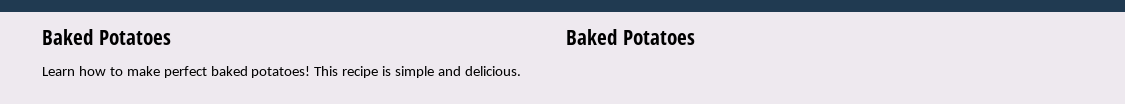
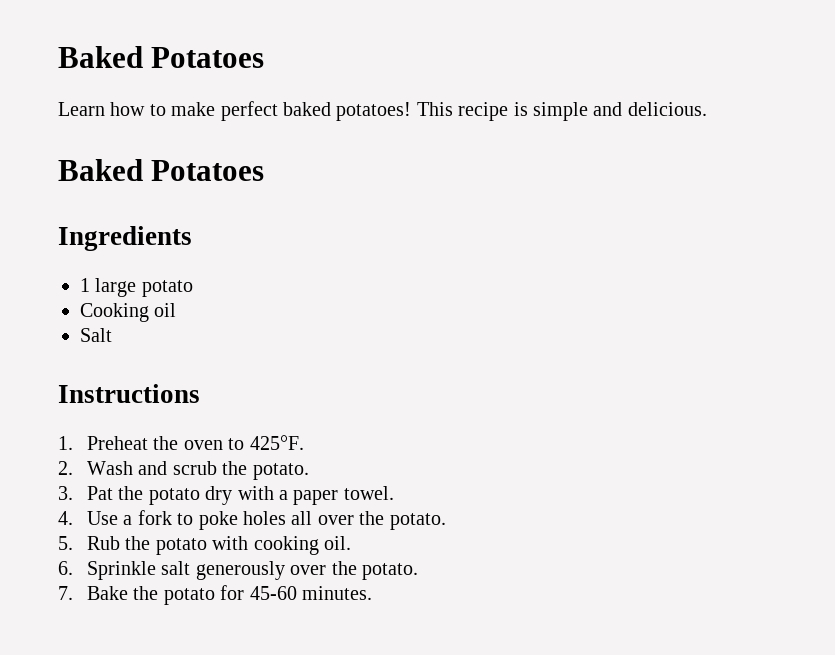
+ Ingredients
+ 1 large potato
+ Cooking oil
+ Salt
+ Instructions
+ 1. Preheat the oven to 425°F.
+ 2. Wash and scrub the potato.
+ 3. Pat the potato dry with a paper towel.
+ 4. Use a fork to poke holes all over the potato.
+ 5. Rub the potato with cooking oil.
+ 6. Sprinkle salt generously over the potato.
+ 7. Bake the potato for 45-60 minutes.

